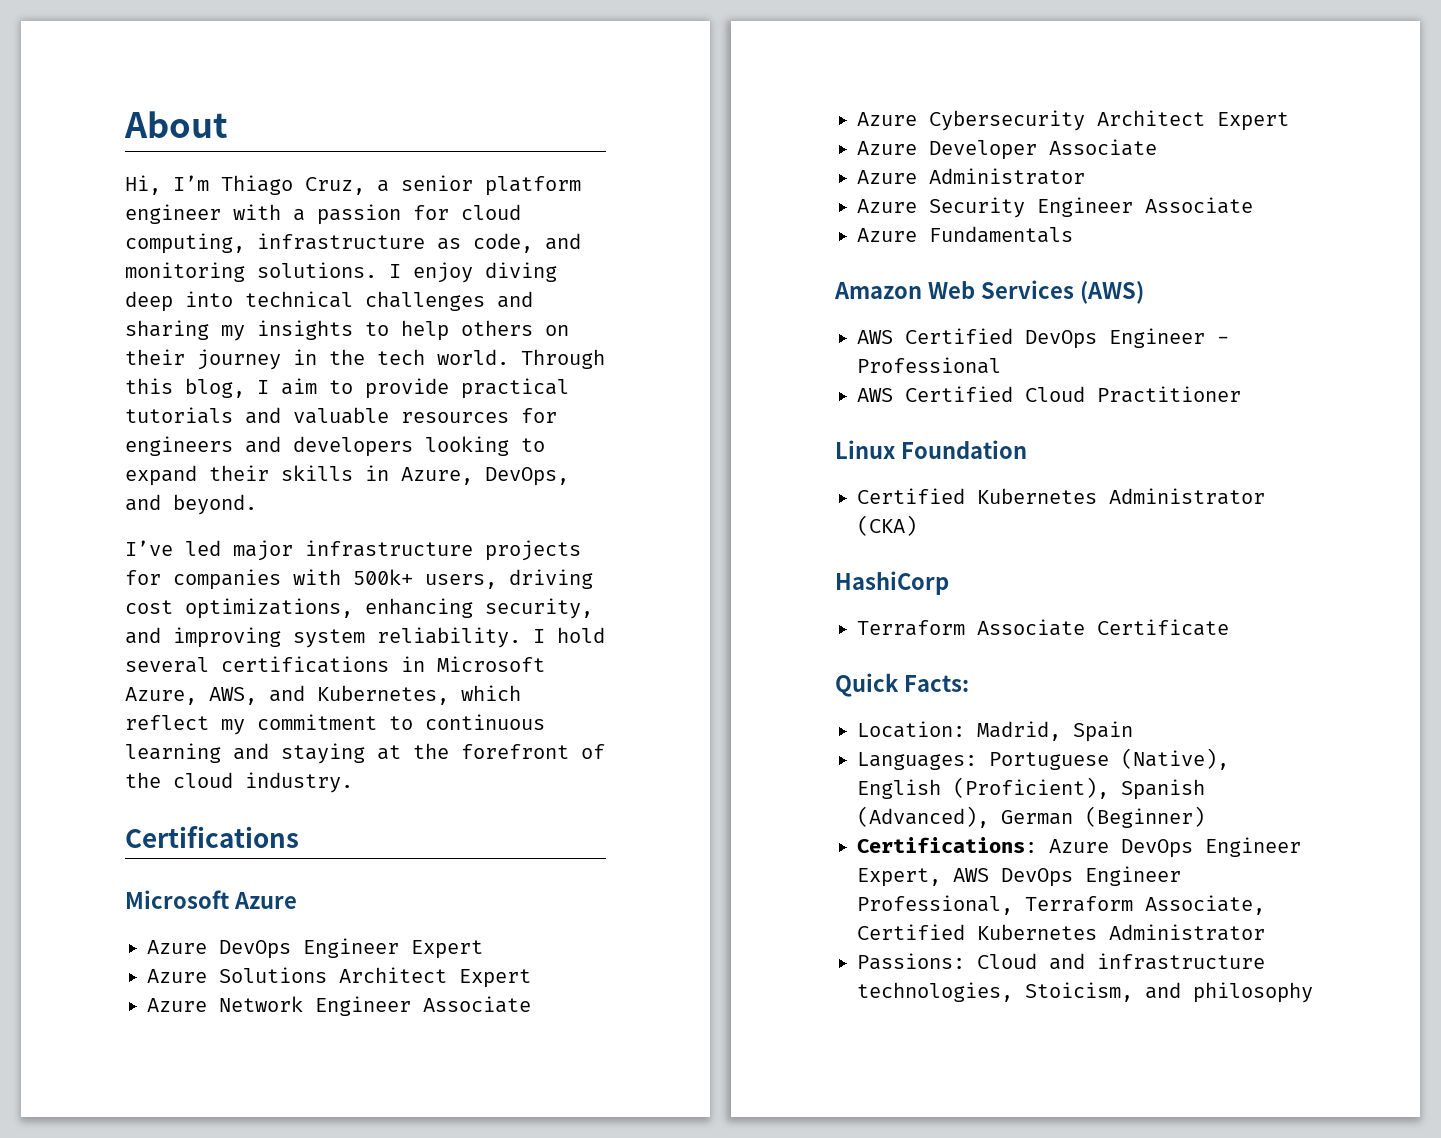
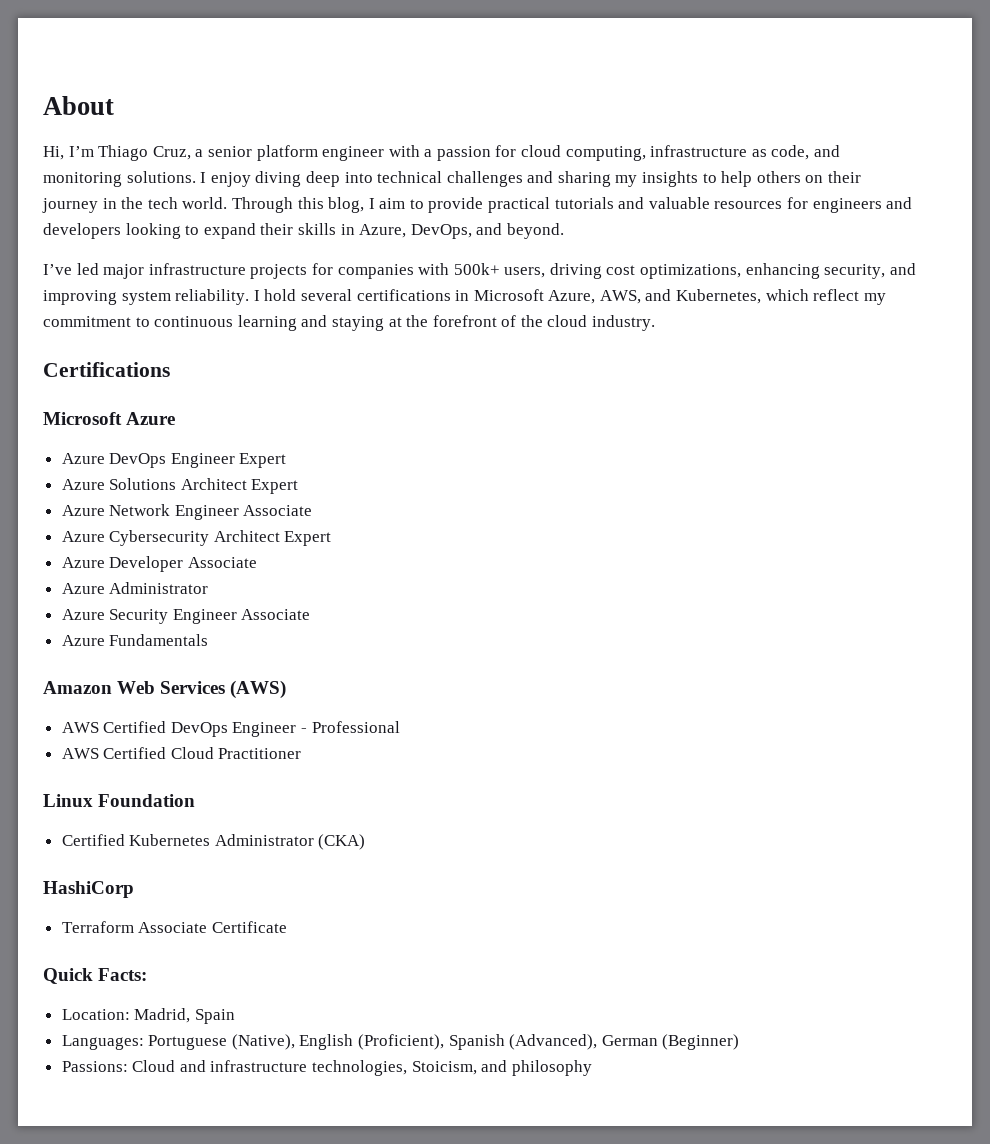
- Certifications: Azure DevOps Engineer Expert, AWS DevOps Engineer Professional, Terraform Associate, Certified Kubernetes Administrator

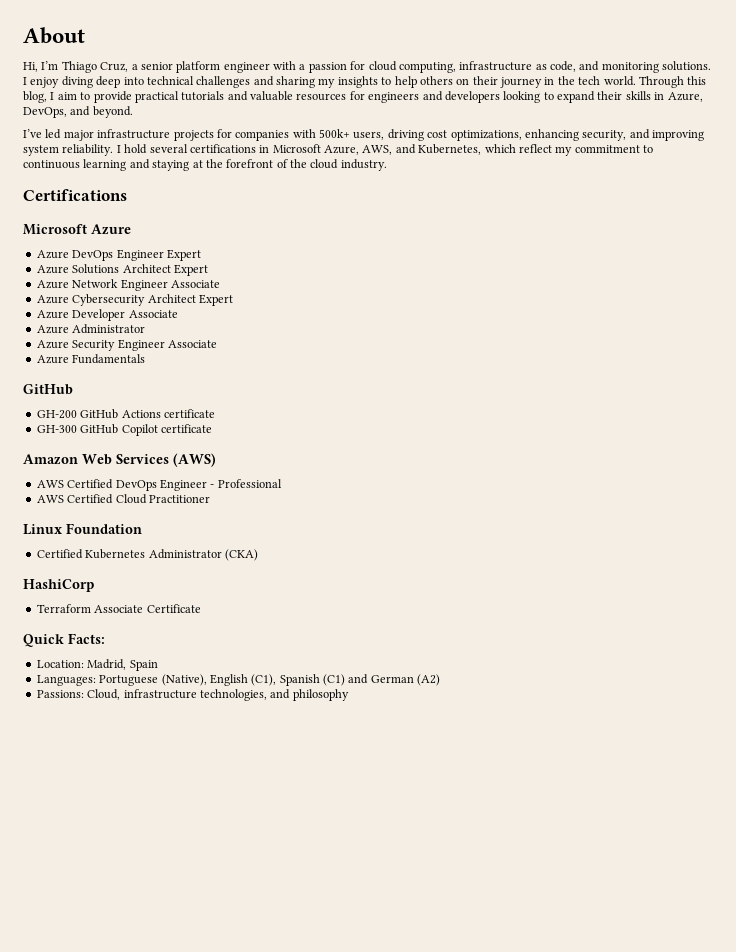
  Azure Fundamentals
+ GitHub
+ GH-200 GitHub Actions certificate
+ GH-300 GitHub Copilot certificate
- Languages: Portuguese (Native), English (Proficient), Spanish (Advanced), German (Beginner)
+ Languages: Portuguese (Native), English (C1), Spanish (C1) and German (A2)
- Passions: Cloud and infrastructure technologies, Stoicism, and philosophy
+ Passions: Cloud, infrastructure technologies, and philosophy

